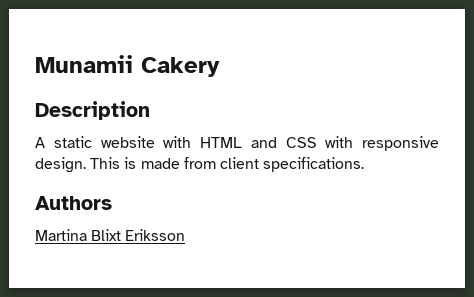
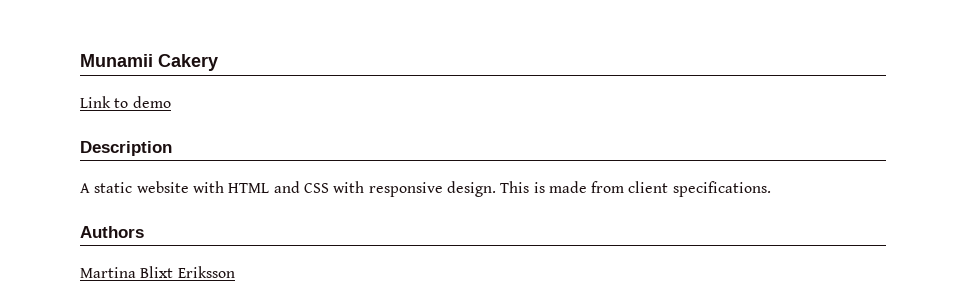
+ Link to demo

